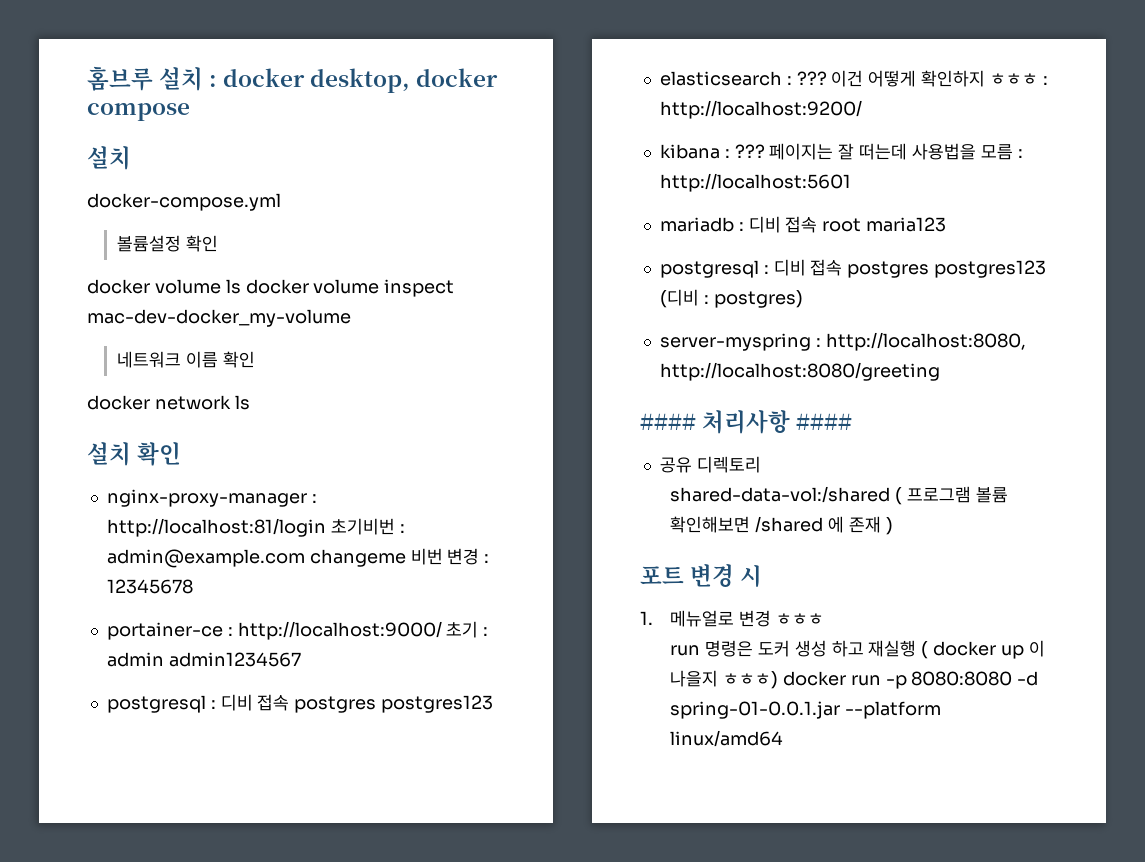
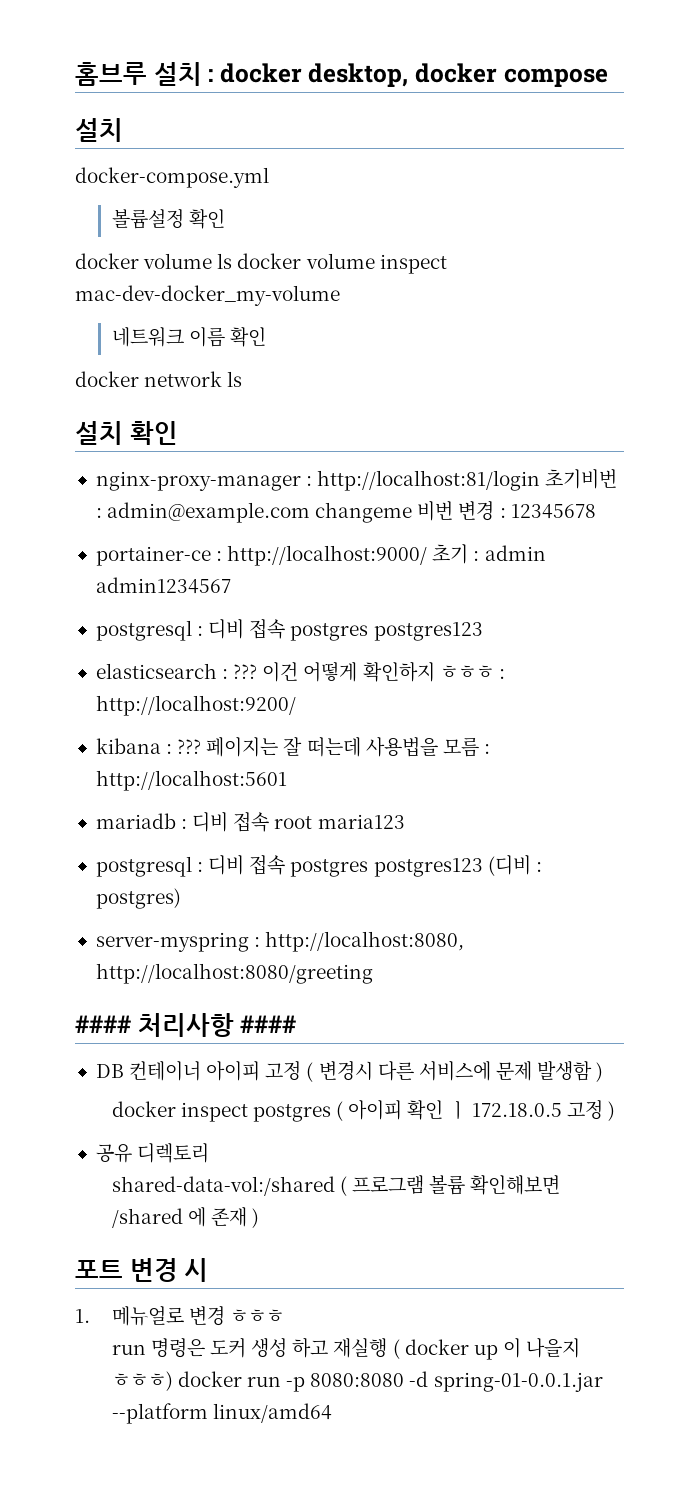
+ DB 컨테이너 아이피 고정 ( 변경시 다른 서비스에 문제 발생함 )
+ docker inspect postgres ( 아이피 확인 ㅣ 172.18.0.5 고정 )

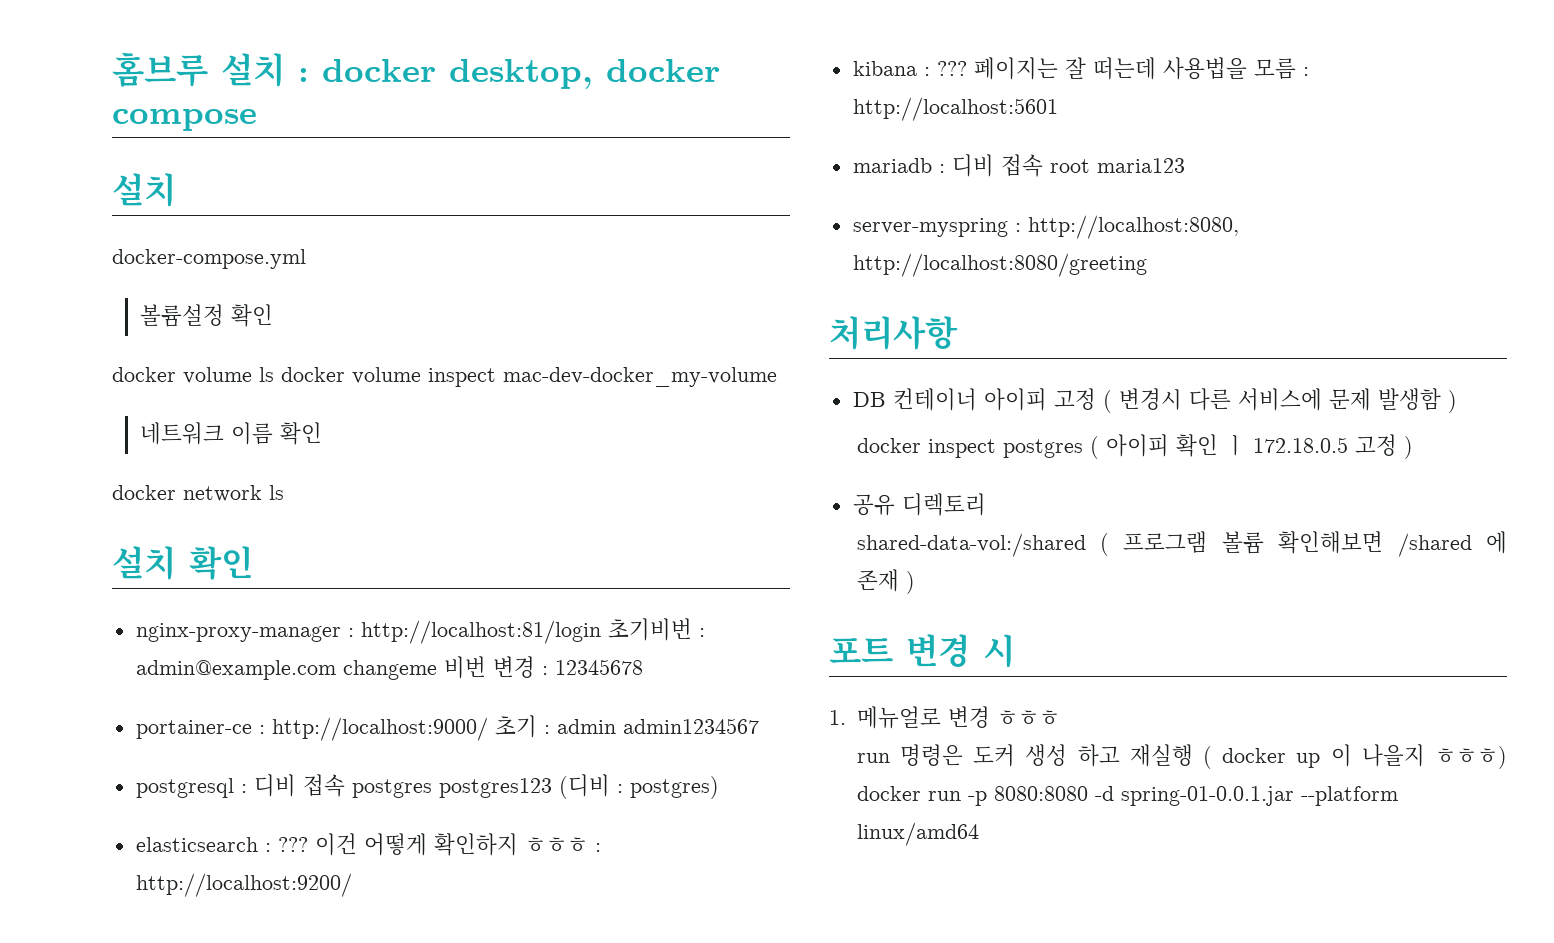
  portainer-ce : http://localhost:9000/ 초기 : admin admin1234567
- postgresql : 디비 접속 postgres postgres123
+ postgresql : 디비 접속 postgres postgres123 (디비 : postgres)
- postgresql : 디비 접속 postgres postgres123 (디비 : postgres)
- #### 처리사항 ####
+ 처리사항

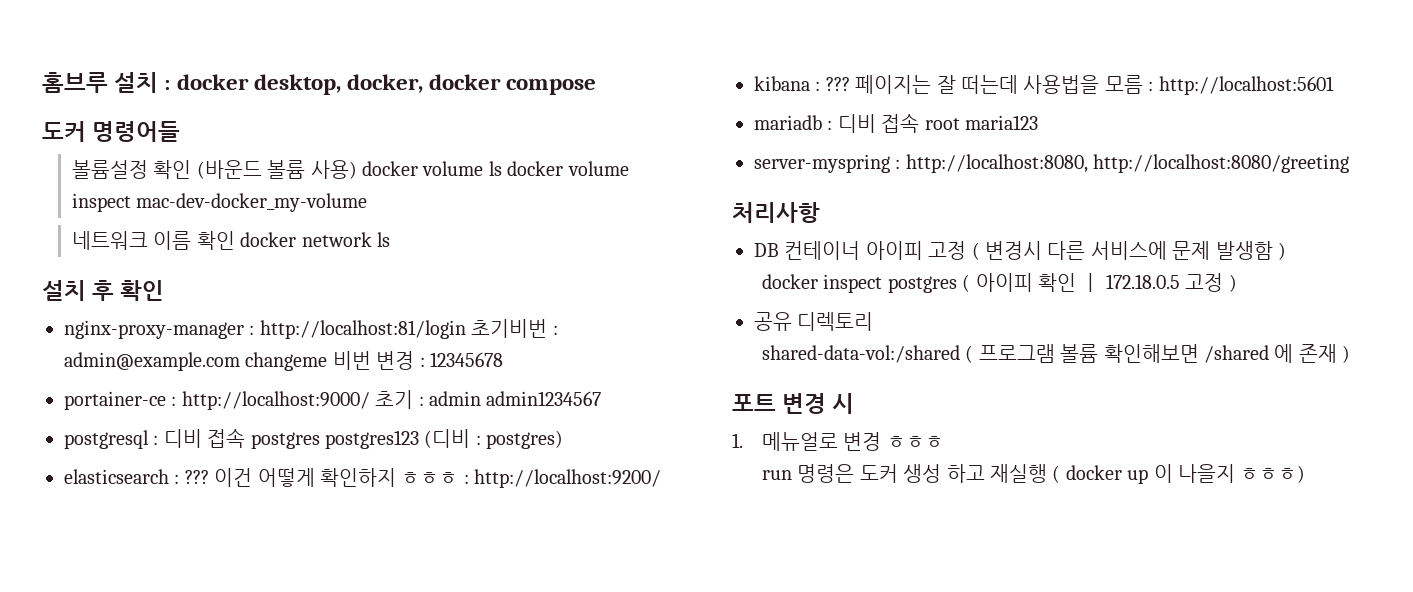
- 홈브루 설치 : docker desktop, docker compose
- 설치
- docker-compose.yml
+ 홈브루 설치 : docker desktop, docker, docker compose
+ 도커 명령어들
- 볼륨설정 확인
- docker volume ls docker volume inspect mac-dev-docker_my-volume
+ 볼륨설정 확인 (바운드 볼륨 사용) docker volume ls docker volume inspect mac-dev-docker_my-volume
- 네트워크 이름 확인
- docker network ls
+ 네트워크 이름 확인 docker network ls
- 설치 확인
+ 설치 후 확인
- run 명령은 도커 생성 하고 재실행 ( docker up 이 나을지 ㅎㅎㅎ) docker run -p 8080:8080 -d spring-01-0.0.1.jar --platform linux/amd64
+ run 명령은 도커 생성 하고 재실행 ( docker up 이 나을지 ㅎㅎㅎ)

